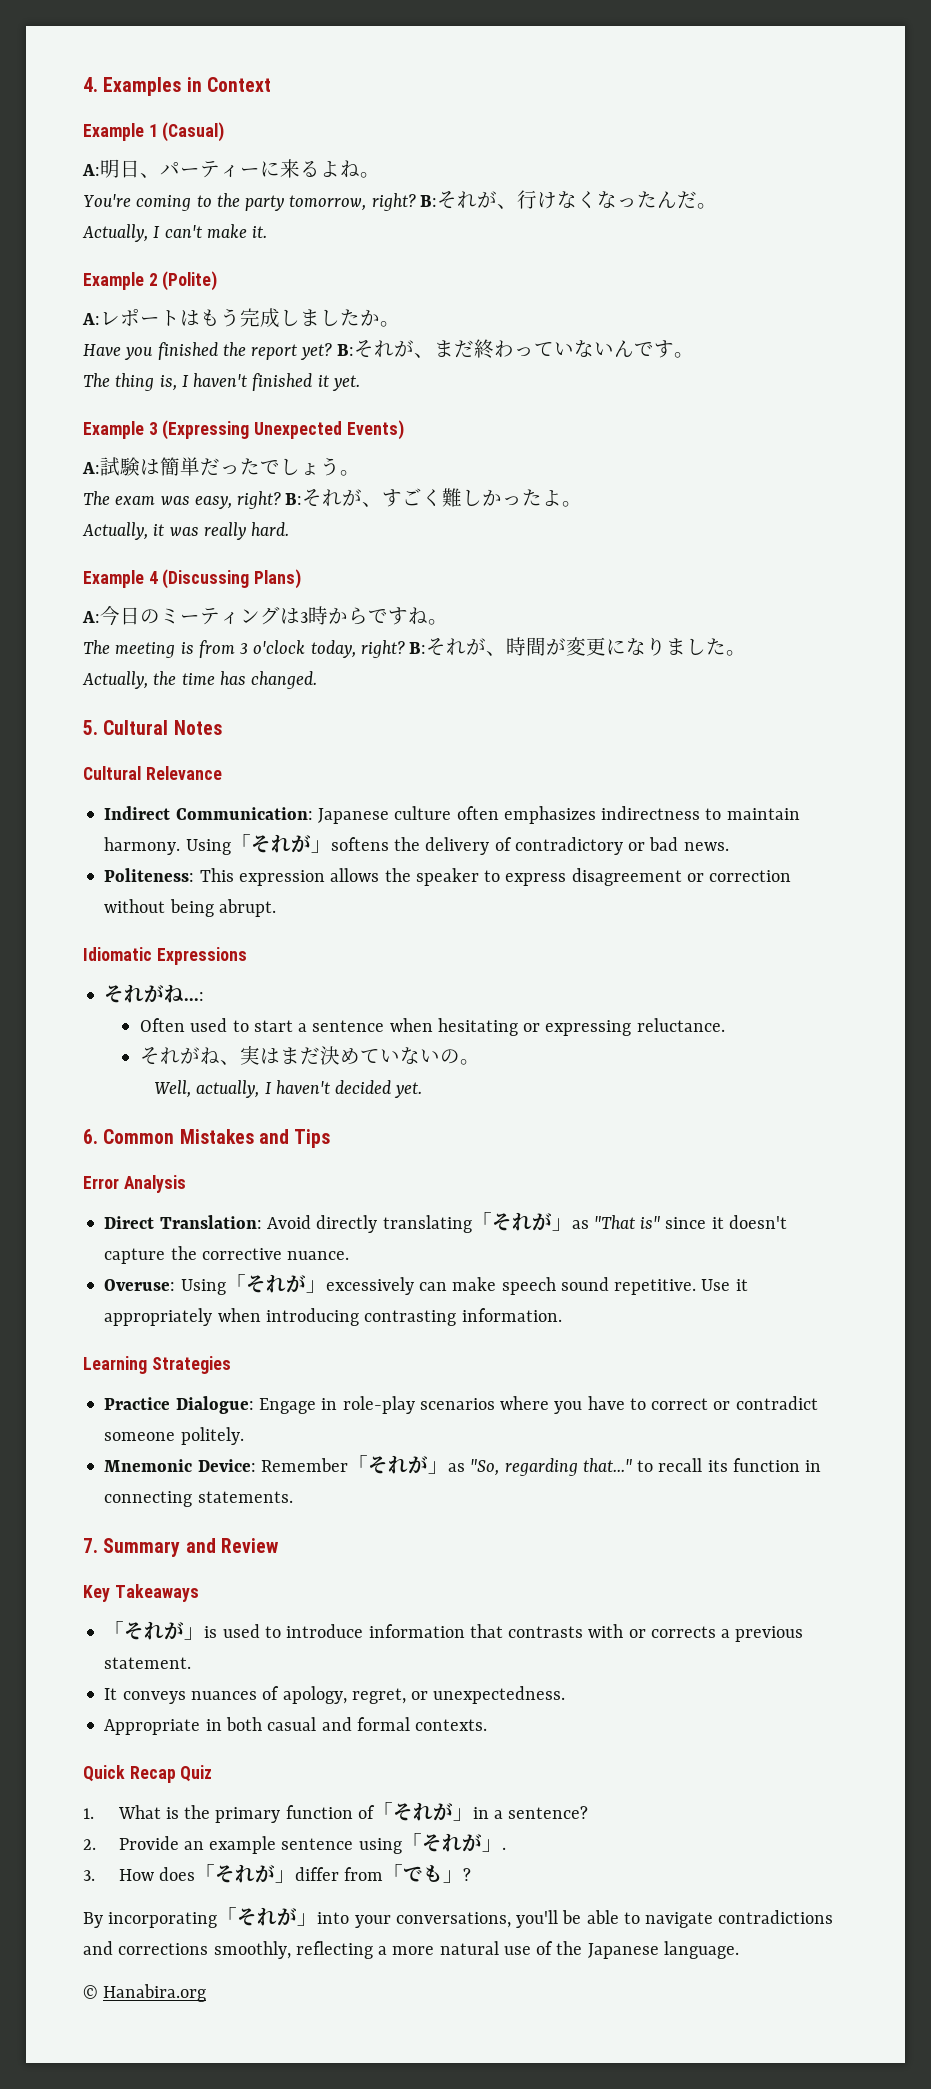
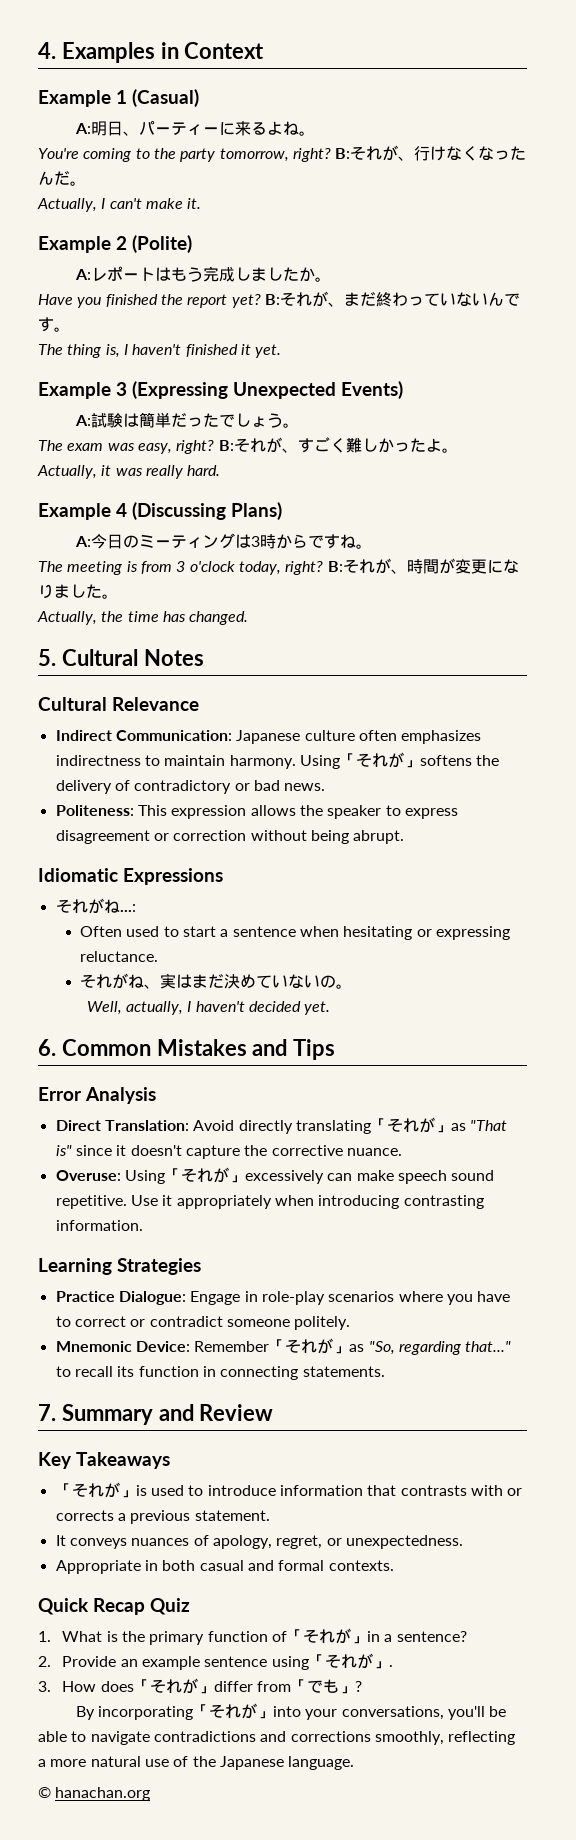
- © Hanabira.org
+ © hanachan.org

